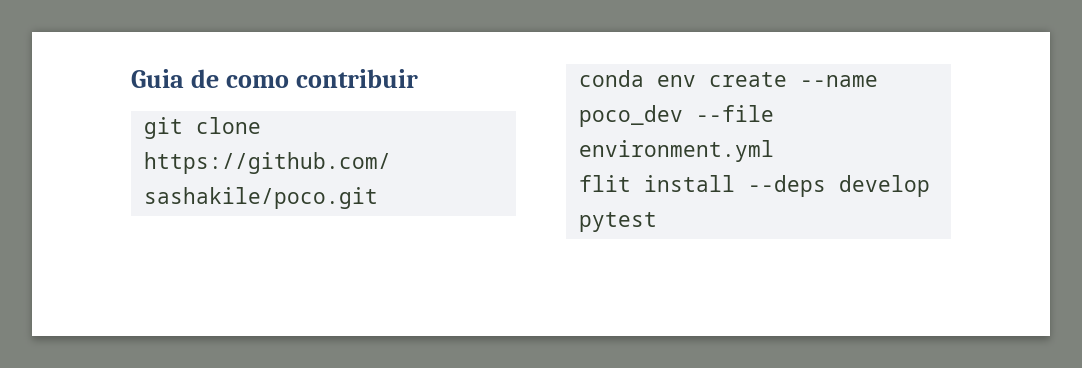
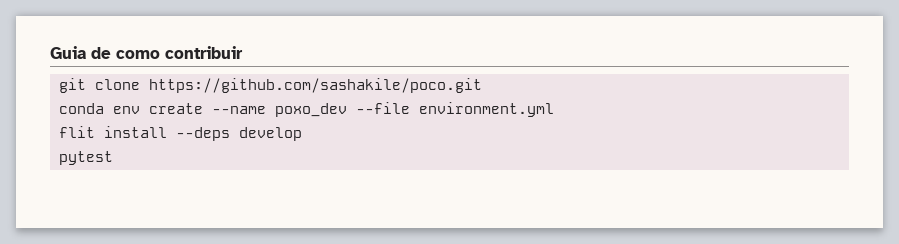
- conda env create --name poco_dev --file environment.yml
+ conda env create --name poxo_dev --file environment.yml

